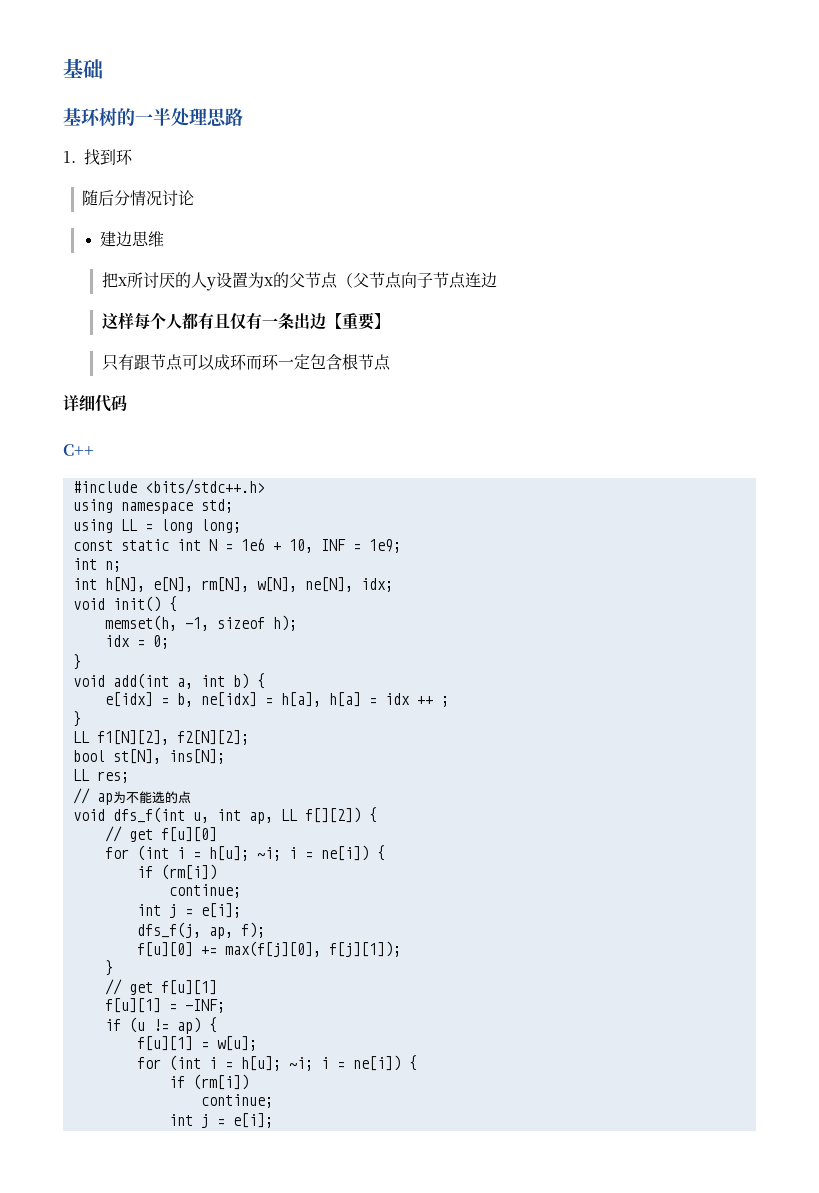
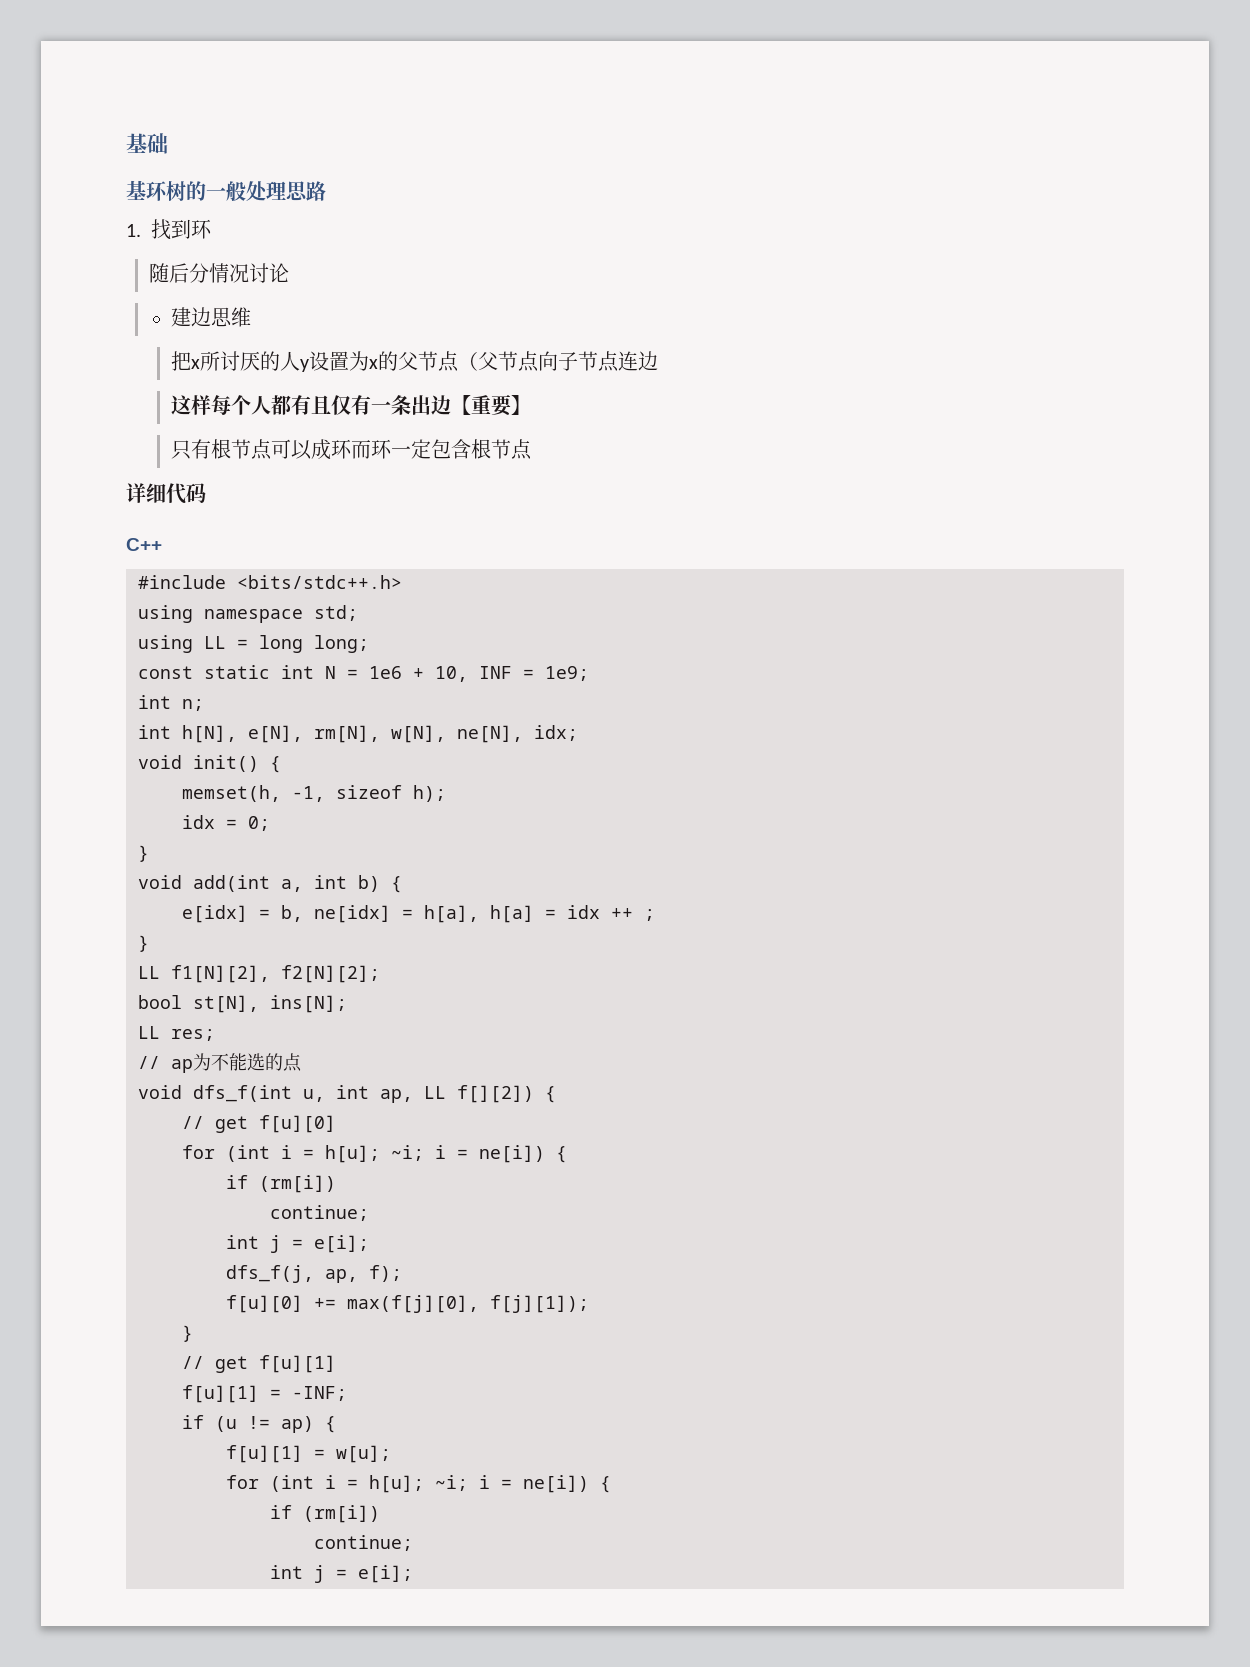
- 基环树的一半处理思路
+ 基环树的一般处理思路
- 只有跟节点可以成环而环一定包含根节点
+ 只有根节点可以成环而环一定包含根节点

